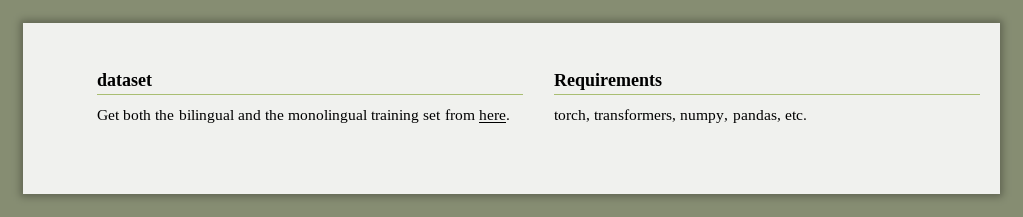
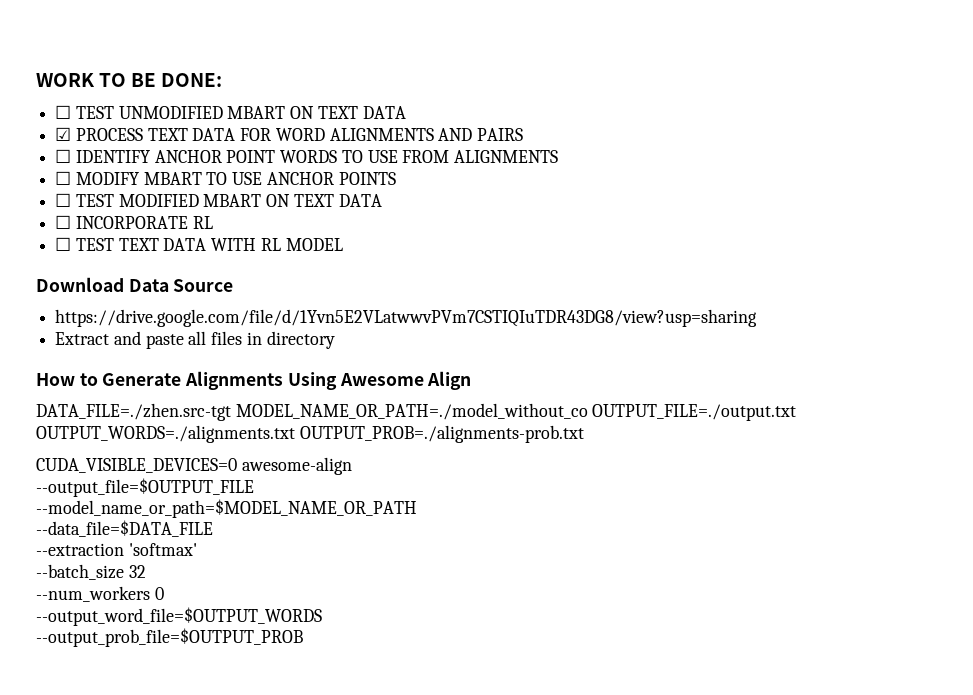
- dataset
- Get both the bilingual and the monolingual training set from here.
- Requirements
- torch, transformers, numpy, pandas, etc.
+ WORK TO BE DONE:
+ ☐ TEST UNMODIFIED MBART ON TEXT DATA
+ ☑ PROCESS TEXT DATA FOR WORD ALIGNMENTS AND PAIRS
+ ☐ IDENTIFY ANCHOR POINT WORDS TO USE FROM ALIGNMENTS
+ ☐ MODIFY MBART TO USE ANCHOR POINTS
+ ☐ TEST MODIFIED MBART ON TEXT DATA
+ ☐ INCORPORATE RL
+ ☐ TEST TEXT DATA WITH RL MODEL
+ Download Data Source
+ https://drive.google.com/file/d/1Yvn5E2VLatwwvPVm7CSTIQIuTDR43DG8/view?usp=sharing
+ Extract and paste all files in directory
+ How to Generate Alignments Using Awesome Align
+ DATA_FILE=./zhen.src-tgt MODEL_NAME_OR_PATH=./model_without_co OUTPUT_FILE=./output.txt OUTPUT_WORDS=./alignments.txt OUTPUT_PROB=./alignments-prob.txt
+ CUDA_VISIBLE_DEVICES=0 awesome-align
+ --output_file=$OUTPUT_FILE
+ --model_name_or_path=$MODEL_NAME_OR_PATH
+ --data_file=$DATA_FILE
+ --extraction 'softmax'
+ --batch_size 32
+ --num_workers 0
+ --output_word_file=$OUTPUT_WORDS
+ --output_prob_file=$OUTPUT_PROB

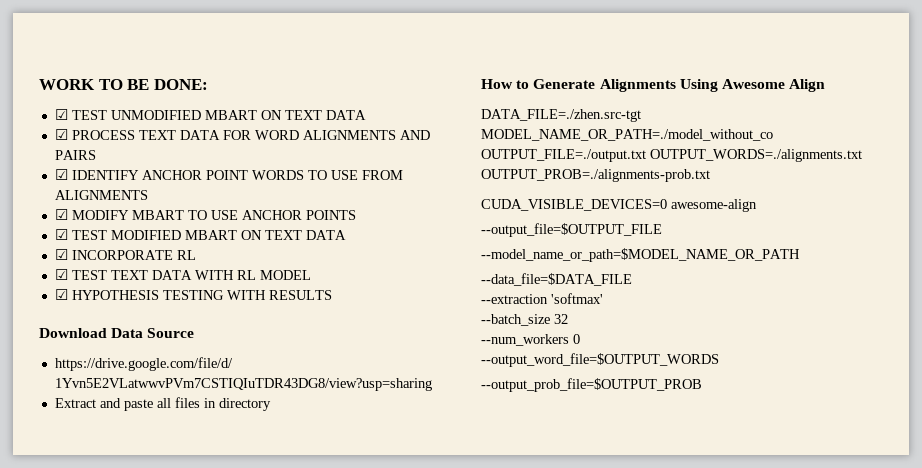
- ☐ TEST UNMODIFIED MBART ON TEXT DATA
+ ☑ TEST UNMODIFIED MBART ON TEXT DATA
- ☐ IDENTIFY ANCHOR POINT WORDS TO USE FROM ALIGNMENTS
+ ☑ IDENTIFY ANCHOR POINT WORDS TO USE FROM ALIGNMENTS
- ☐ MODIFY MBART TO USE ANCHOR POINTS
+ ☑ MODIFY MBART TO USE ANCHOR POINTS
- ☐ TEST MODIFIED MBART ON TEXT DATA
+ ☑ TEST MODIFIED MBART ON TEXT DATA
- ☐ INCORPORATE RL
+ ☑ INCORPORATE RL
- ☐ TEST TEXT DATA WITH RL MODEL
+ ☑ TEST TEXT DATA WITH RL MODEL
+ ☑ HYPOTHESIS TESTING WITH RESULTS

